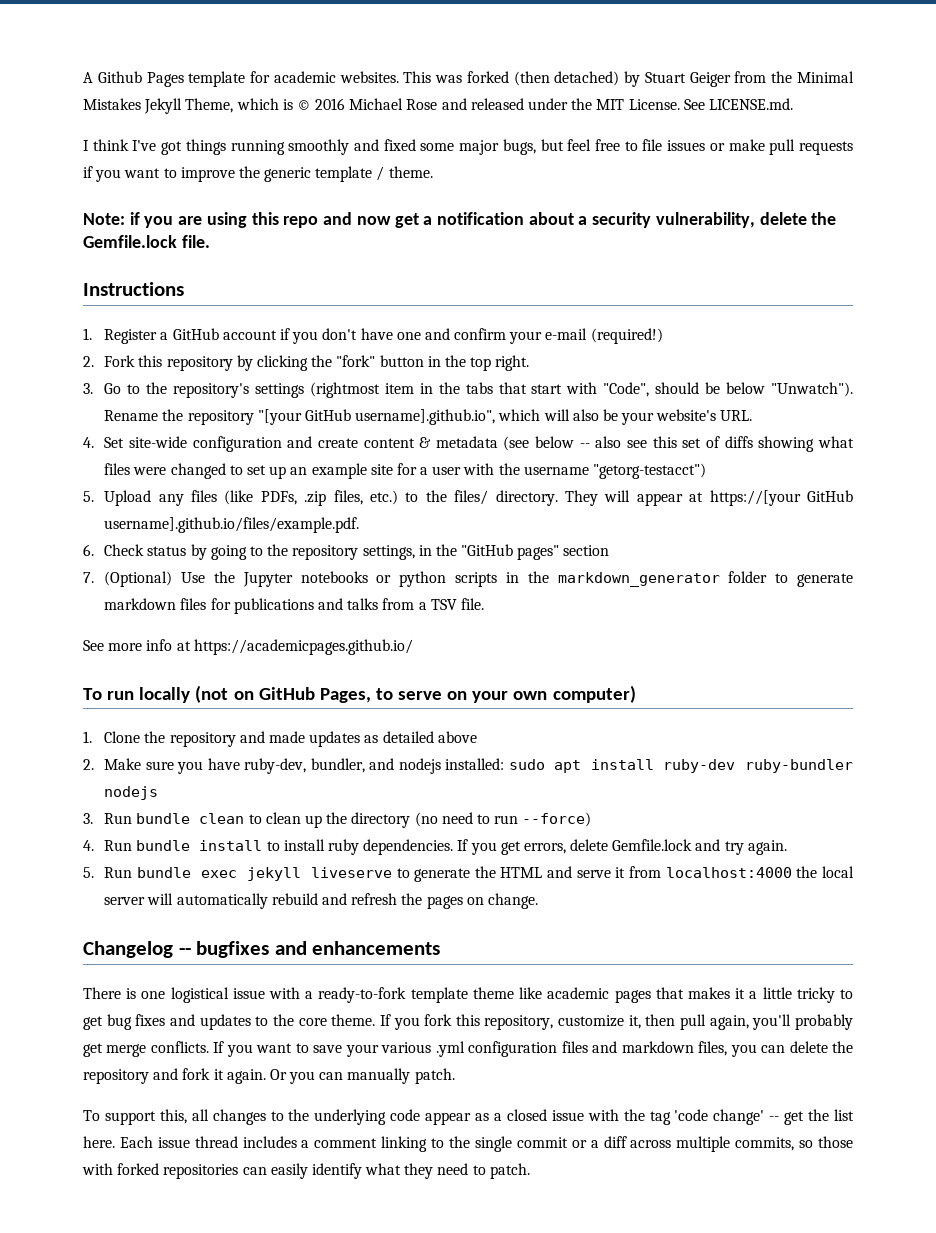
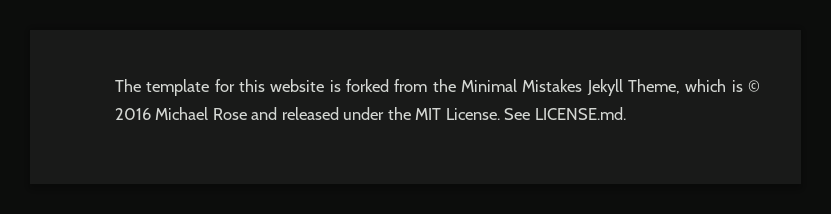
- A Github Pages template for academic websites. This was forked (then detached) by Stuart Geiger from the Minimal Mistakes Jekyll Theme, which is © 2016 Michael Rose and released under the MIT License.
+ The template for this website is forked from the Minimal Mistakes Jekyll Theme, which is © 2016 Michael Rose and released under the MIT License.
- I think I've got things running smoothly and fixed some major bugs, but feel free to file issues or make pull requests if you want to improve the generic template / theme.
- Note: if you are using this repo and now get a notification about a security vulnerability, delete the Gemfile.lock file.
- Instructions
- 1. Register a GitHub account if you don't have one and confirm your e-mail (required!)
- 2. Fork this repository by clicking the "fork" button in the top right.
- 3. Go to the repository's settings (rightmost item in the tabs that start with "Code", should be below "Unwatch"). Rename the repository "[your GitHub username].github.io", which will also be your website's URL.
- 4. Set site-wide configuration and create content & metadata (see below -- also see this set of diffs showing what files were changed to set up an example site for a user with the username "getorg-testacct")
- 5. Upload any files (like PDFs, .zip files, etc.) to the files/ directory. They will appear at https://[your GitHub username].github.io/files/example.pdf.
- 6. Check status by going to the repository settings, in the "GitHub pages" section
- 7. (Optional) Use the Jupyter notebooks or python scripts in the markdown_generator folder to generate markdown files for publications and talks from a TSV file.
- See more info at https://academicpages.github.io/
- To run locally (not on GitHub Pages, to serve on your own computer)
- 1. Clone the repository and made updates as detailed above
- 2. Make sure you have ruby-dev, bundler, and nodejs installed: sudo apt install ruby-dev ruby-bundler nodejs
- 3. Run bundle clean to clean up the directory (no need to run --force)
- 4. Run bundle install to install ruby dependencies. If you get errors, delete Gemfile.lock and try again.
- 5. Run bundle exec jekyll liveserve to generate the HTML and serve it from localhost:4000 the local server will automatically rebuild and refresh the pages on change.
- Changelog -- bugfixes and enhancements
- There is one logistical issue with a ready-to-fork template theme like academic pages that makes it a little tricky to get bug fixes and updates to the core theme. If you fork this repository, customize it, then pull again, you'll probably get merge conflicts. If you want to save your various .yml configuration files and markdown files, you can delete the repository and fork it again. Or you can manually patch.
- To support this, all changes to the underlying code appear as a closed issue with the tag 'code change' -- get the list here. Each issue thread includes a comment linking to the single commit or a diff across multiple commits, so those with forked repositories can easily identify what they need to patch.

